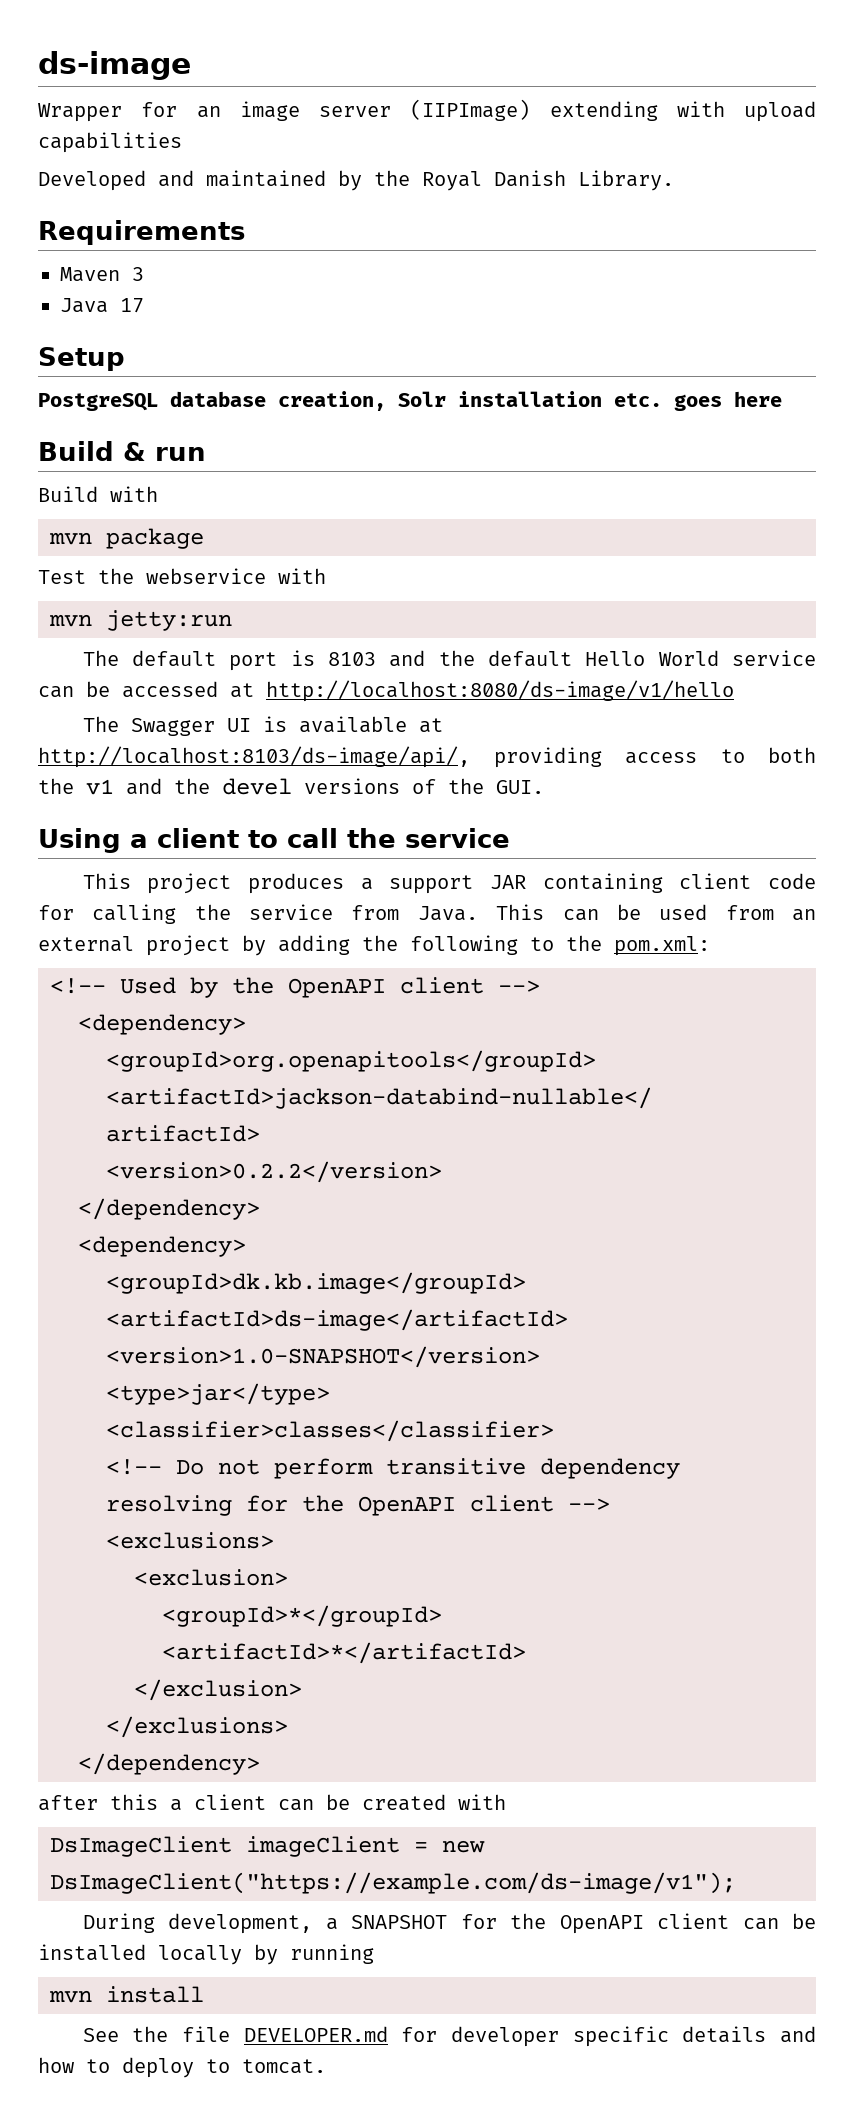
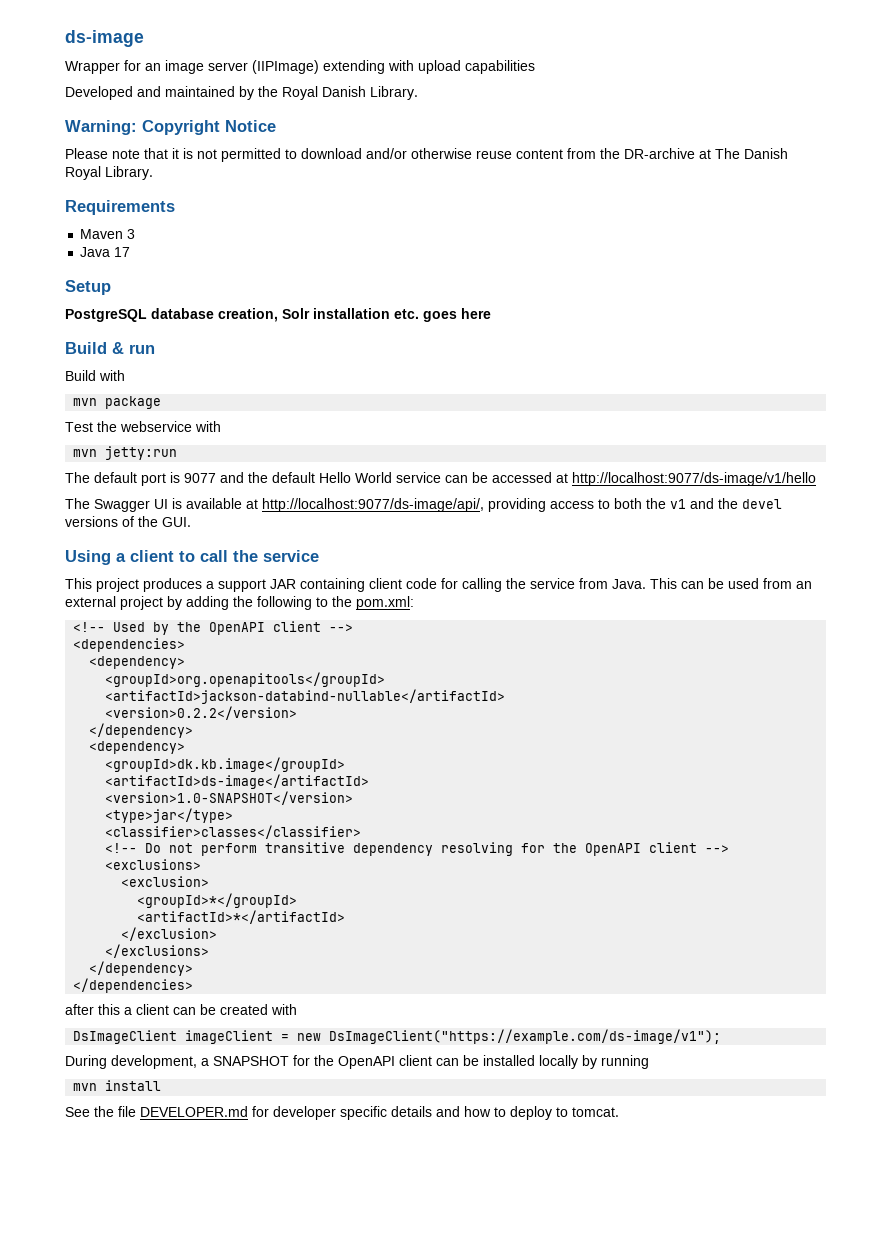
+ Warning: Copyright Notice
+ Please note that it is not permitted to download and/or otherwise reuse content from the DR-archive at The Danish Royal Library.
- The default port is 8103 and the default Hello World service can be accessed at http://localhost:8080/ds-image/v1/hello
+ The default port is 9077 and the default Hello World service can be accessed at http://localhost:9077/ds-image/v1/hello
- The Swagger UI is available at http://localhost:8103/ds-image/api/, providing access to both the v1 and the devel versions of the GUI.
+ The Swagger UI is available at http://localhost:9077/ds-image/api/, providing access to both the v1 and the devel versions of the GUI.
+ <dependencies>
+ </dependencies>

